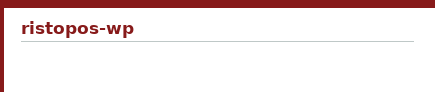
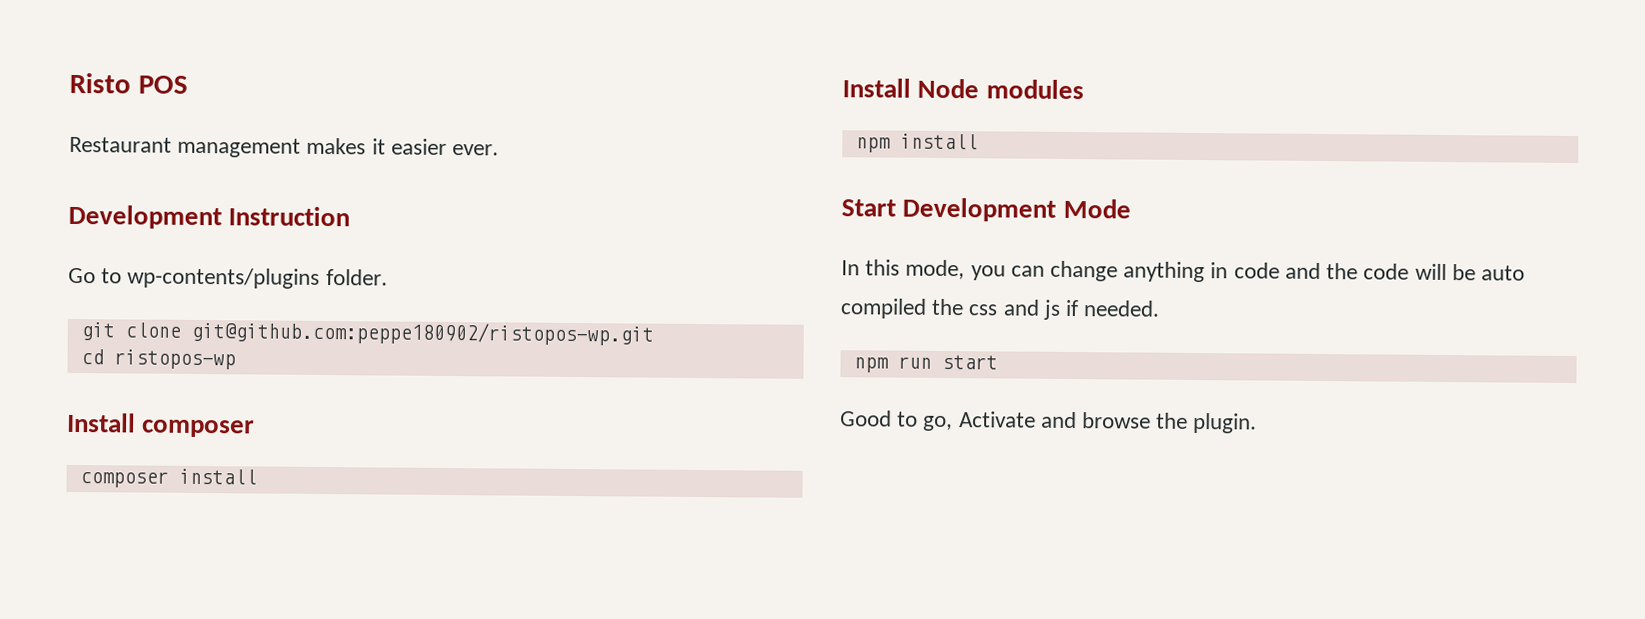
- ristopos-wp
+ Risto POS
+ Restaurant management makes it easier ever.
+ Development Instruction
+ Go to wp-contents/plugins folder.
+ git clone git@github.com:peppe180902/ristopos-wp.git
+ cd ristopos-wp
+ Install composer
+ composer install
+ Install Node modules
+ npm install
+ Start Development Mode
+ In this mode, you can change anything in code and the code will be auto compiled the css and js if needed.
+ npm run start
+ Good to go, Activate and browse the plugin.

